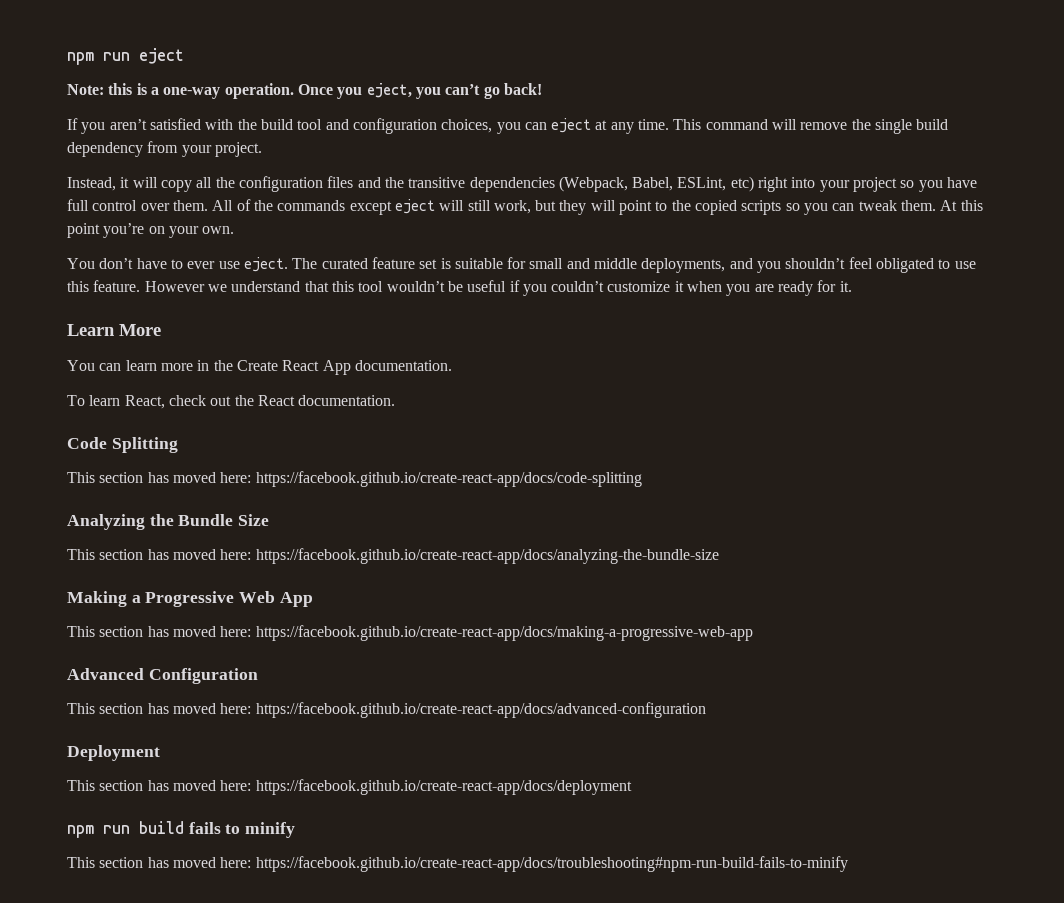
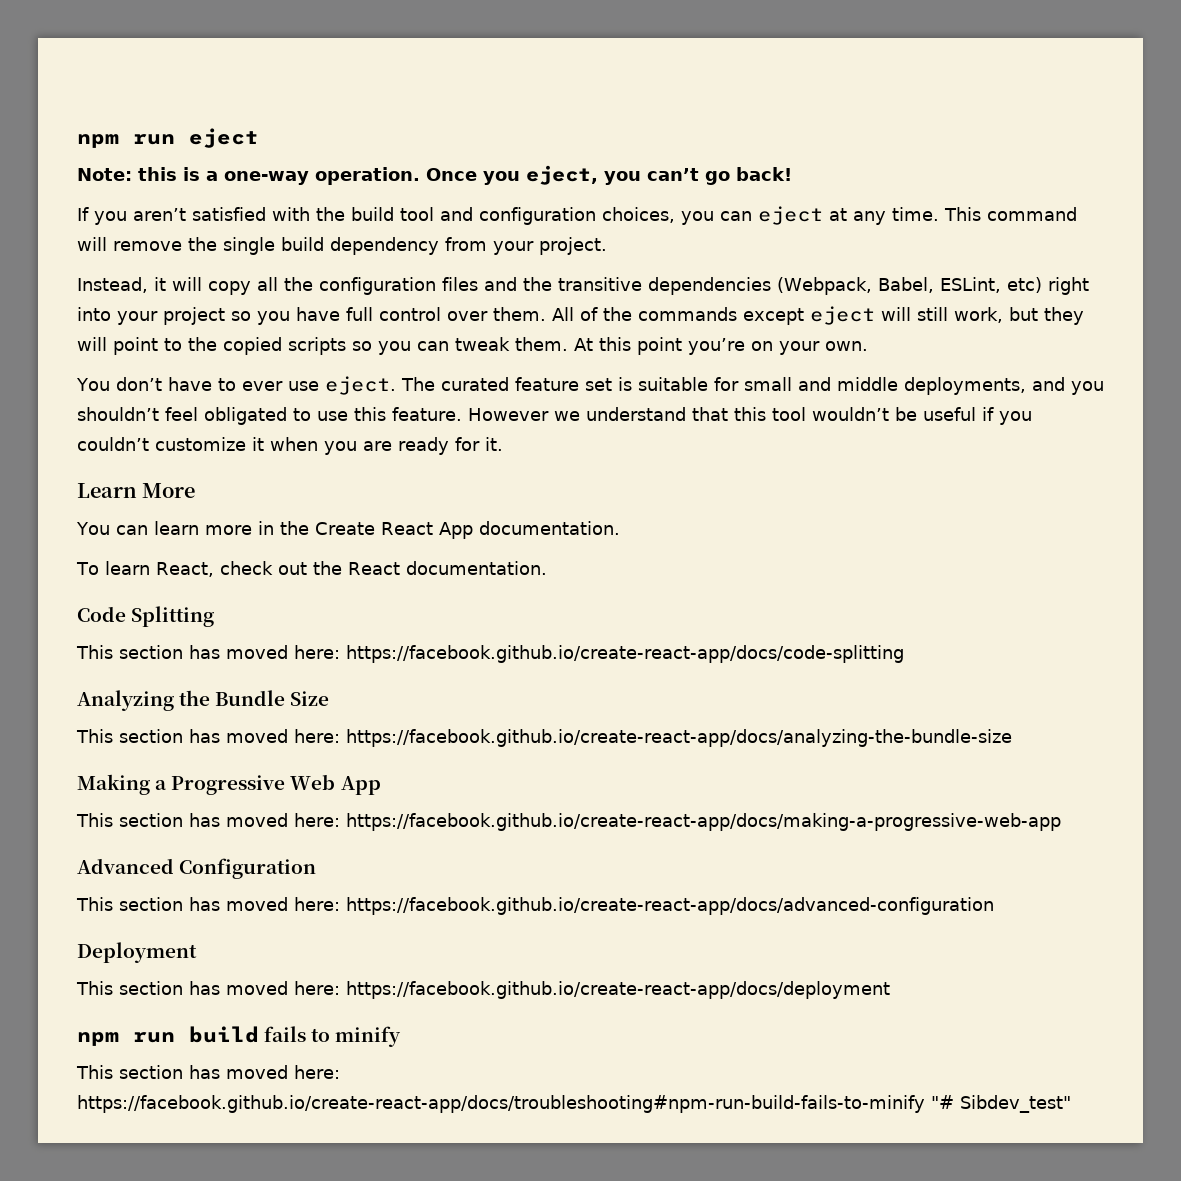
- This section has moved here: https://facebook.github.io/create-react-app/docs/troubleshooting#npm-run-build-fails-to-minify
+ This section has moved here: https://facebook.github.io/create-react-app/docs/troubleshooting#npm-run-build-fails-to-minify "# Sibdev_test"

